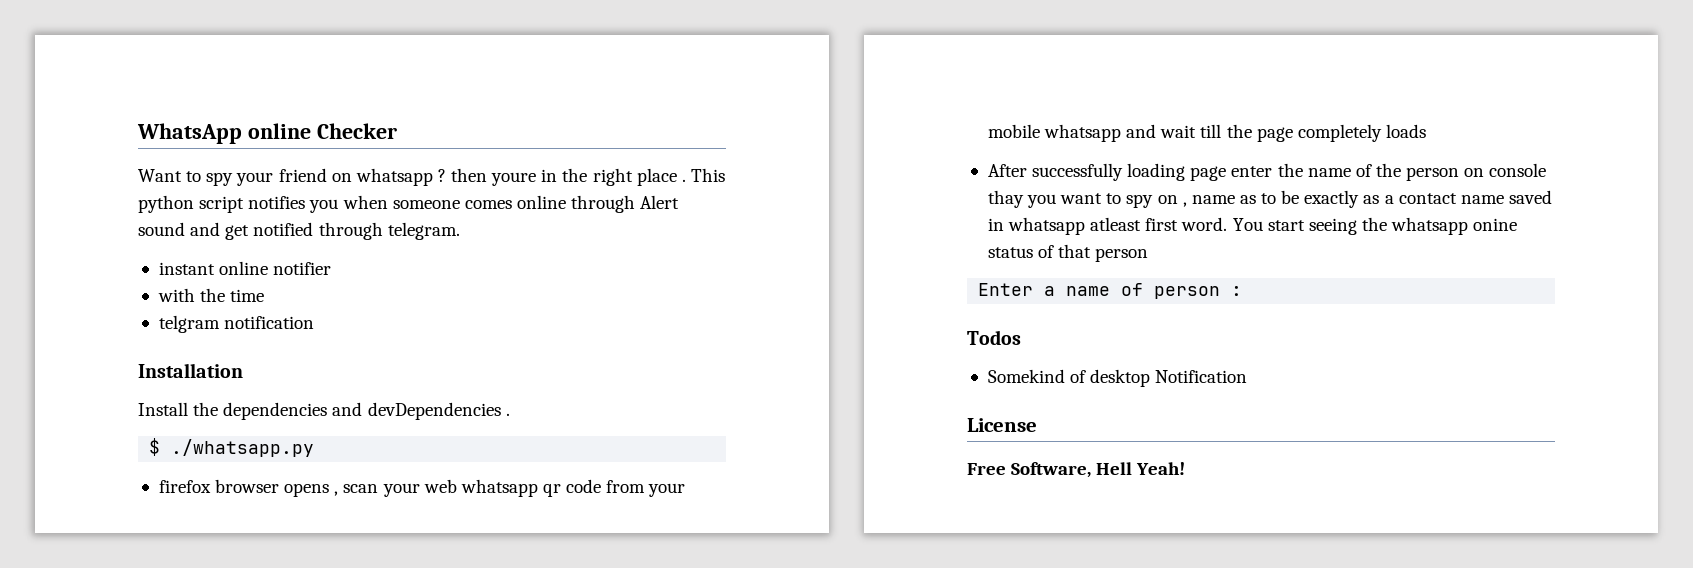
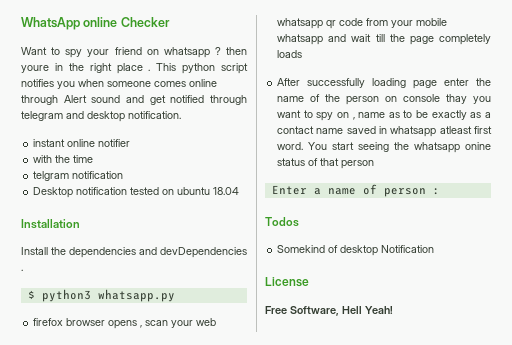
- This python script notifies you when someone comes online through Alert sound and get notified through telegram.
+ This python script notifies you when someone comes online through Alert sound and get notified through telegram and desktop notification.
+ Desktop notification tested on ubuntu 18.04
- $ ./whatsapp.py
+ $ python3 whatsapp.py

